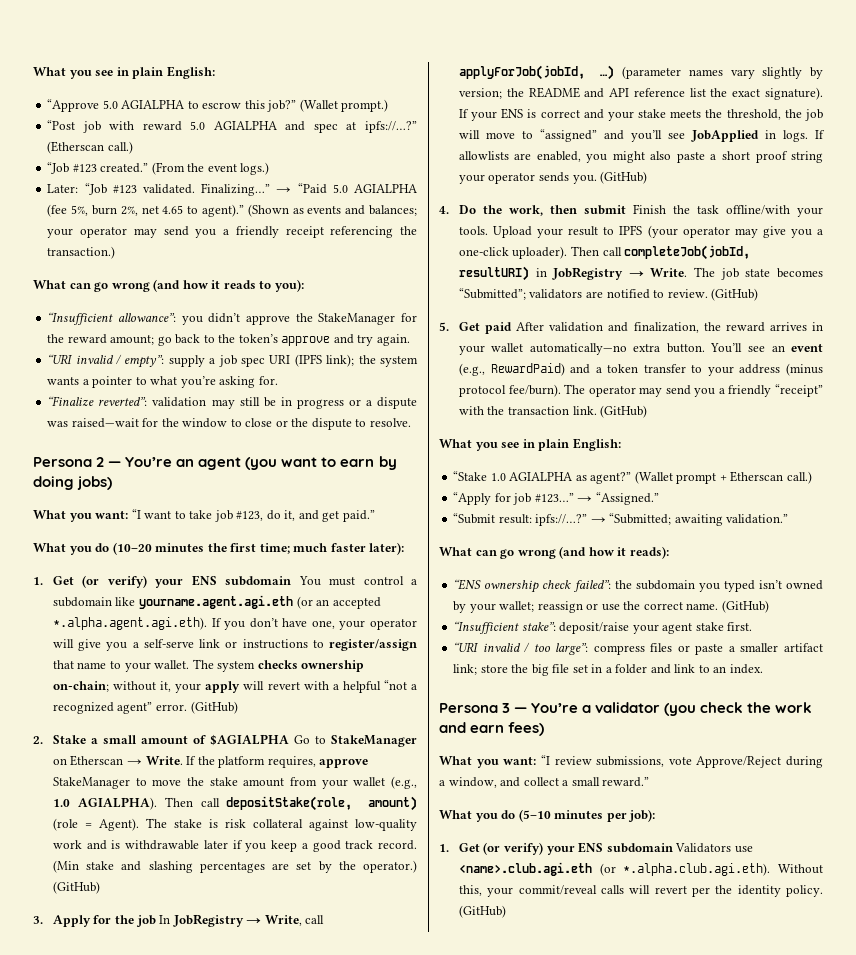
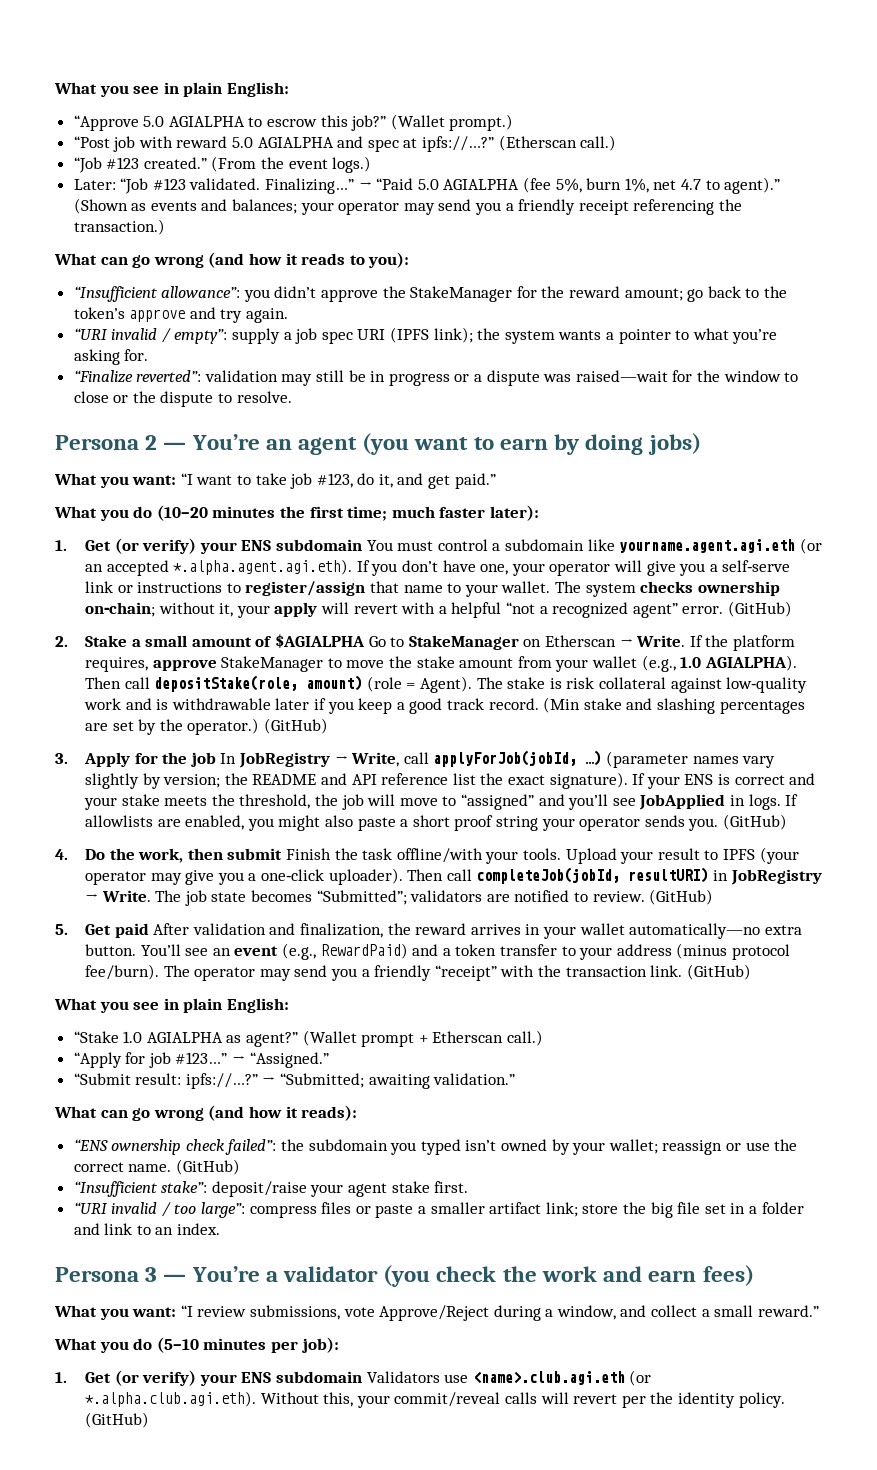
- → “Paid 5.0 AGIALPHA (fee 5%, burn 2%, net 4.65 to agent).”
+ → “Paid 5.0 AGIALPHA (fee 5%, burn 1%, net 4.7 to agent).”

